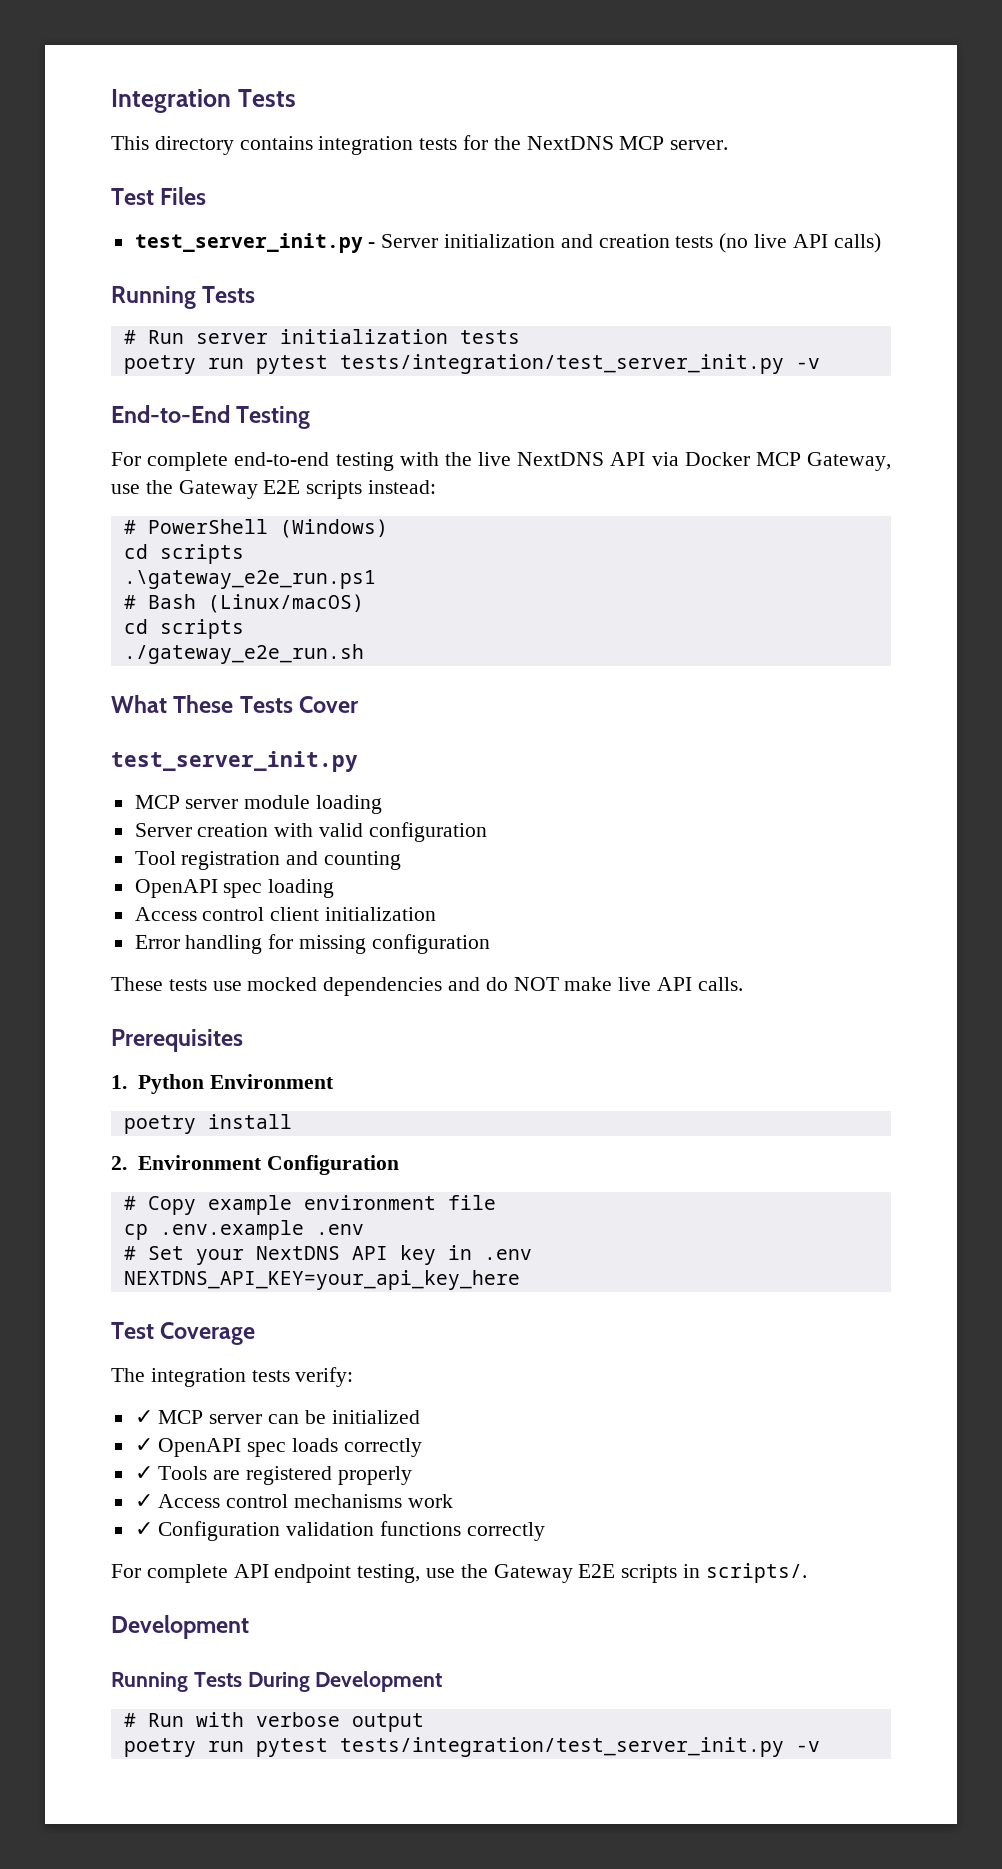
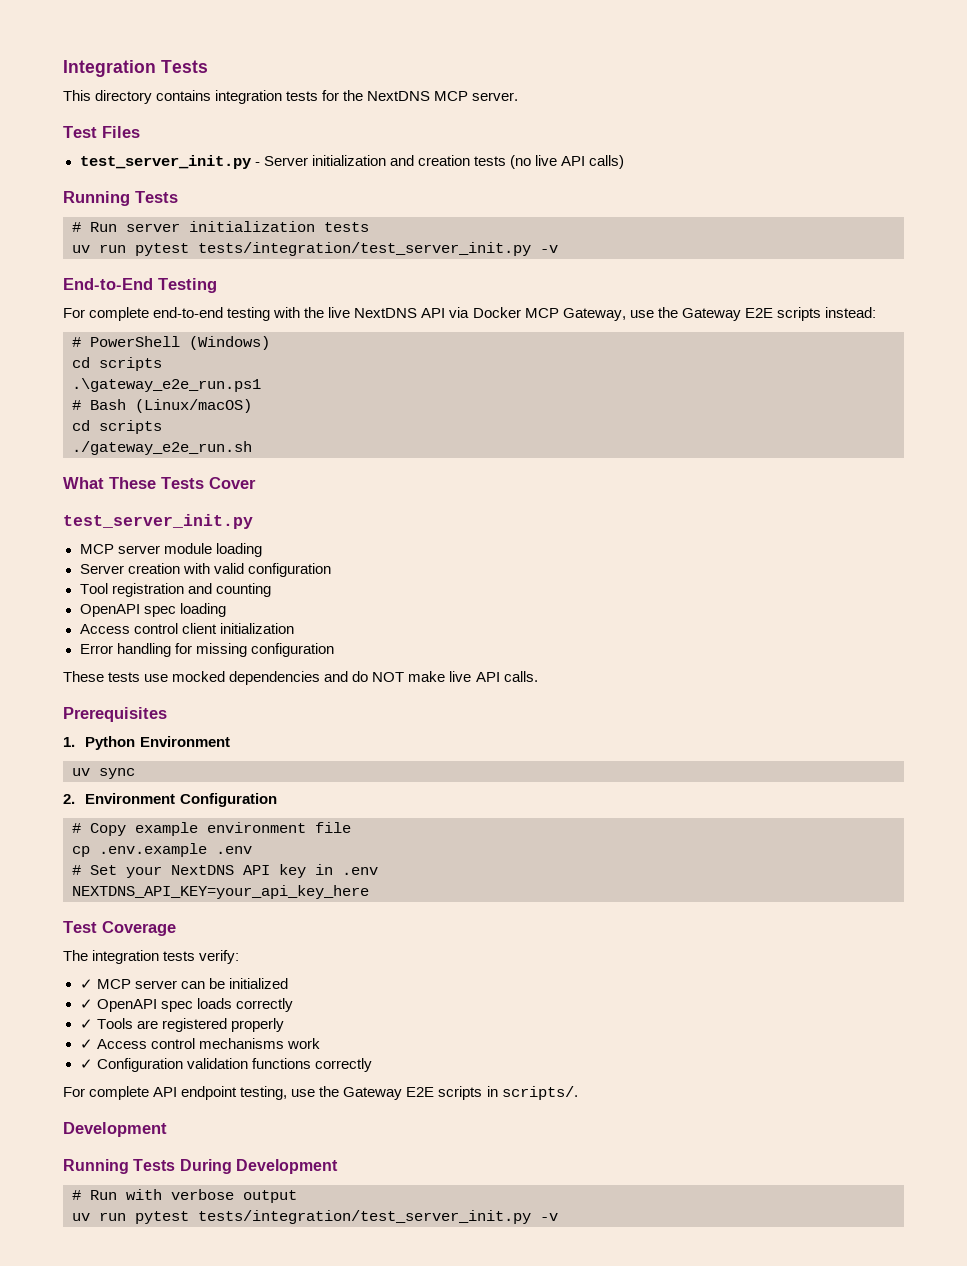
  # Run server initialization tests
- poetry run pytest tests/integration/test_server_init.py -v
+ uv run pytest tests/integration/test_server_init.py -v
- poetry install
+ uv sync
  # Run with verbose output
- poetry run pytest tests/integration/test_server_init.py -v
+ uv run pytest tests/integration/test_server_init.py -v

